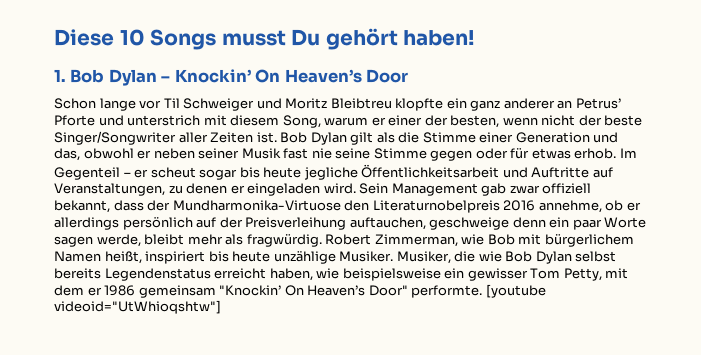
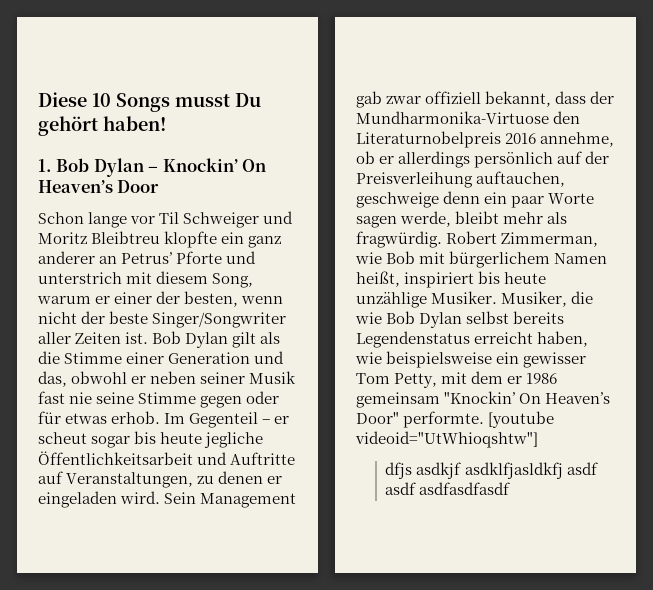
+ dfjs asdkjf asdklfjasldkfj asdf asdf asdfasdfasdf

